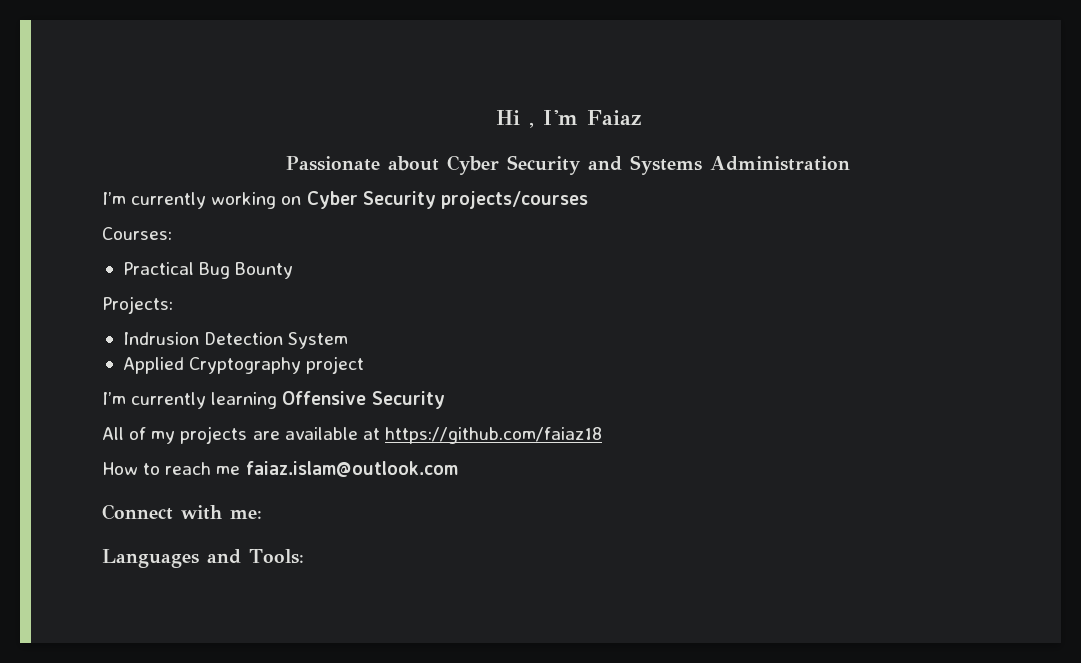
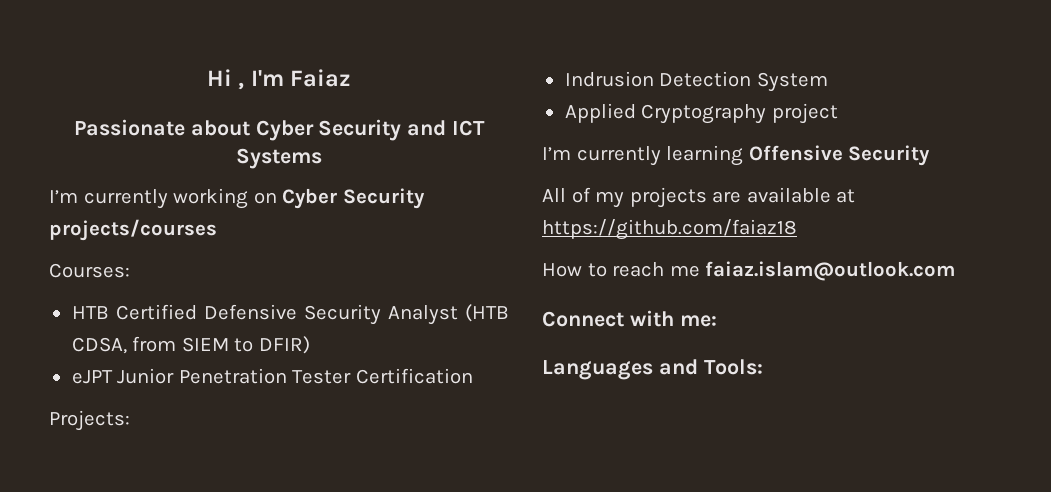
- Passionate about Cyber Security and Systems Administration
+ Passionate about Cyber Security and ICT Systems
- Practical Bug Bounty
+ HTB Certified Defensive Security Analyst (HTB CDSA, from SIEM to DFIR)
+ eJPT Junior Penetration Tester Certification

